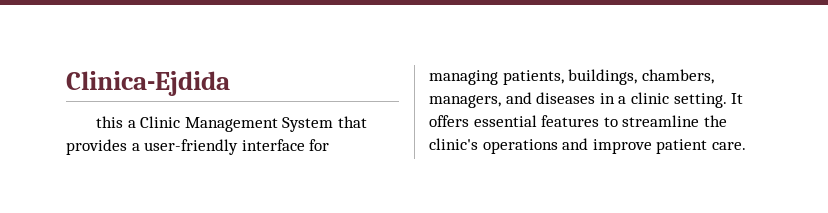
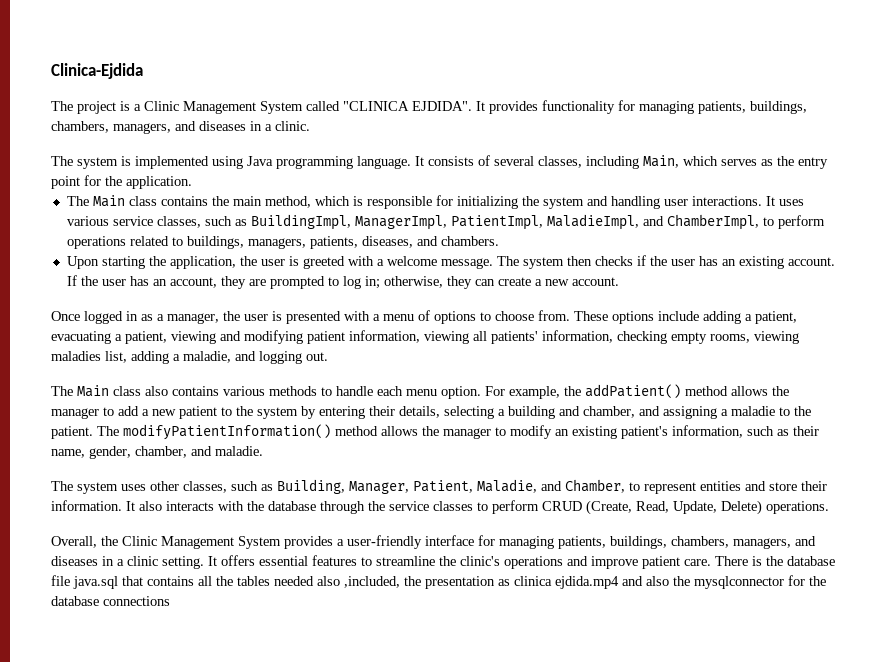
- this a Clinic Management System that provides a user-friendly interface for managing patients, buildings, chambers, managers, and diseases in a clinic setting.
+ The project is a Clinic Management System called "CLINICA EJDIDA". It provides functionality for managing patients, buildings, chambers, managers, and diseases in a clinic.
+ The system is implemented using Java programming language. It consists of several classes, including Main, which serves as the entry point for the application.
+ The Main class contains the main method, which is responsible for initializing the system and handling user interactions. It uses various service classes, such as BuildingImpl, ManagerImpl, PatientImpl, MaladieImpl, and ChamberImpl, to perform operations related to buildings, managers, patients, diseases, and chambers.
+ Upon starting the application, the user is greeted with a welcome message. The system then checks if the user has an existing account. If the user has an account, they are prompted to log in; otherwise, they can create a new account.
+ Once logged in as a manager, the user is presented with a menu of options to choose from. These options include adding a patient, evacuating a patient, viewing and modifying patient information, viewing all patients' information, checking empty rooms, viewing maladies list, adding a maladie, and logging out.
+ The Main class also contains various methods to handle each menu option. For example, the addPatient() method allows the manager to add a new patient to the system by entering their details, selecting a building and chamber, and assigning a maladie to the patient. The modifyPatientInformation() method allows the manager to modify an existing patient's information, such as their name, gender, chamber, and maladie.
+ The system uses other classes, such as Building, Manager, Patient, Maladie, and Chamber, to represent entities and store their information. It also interacts with the database through the service classes to perform CRUD (Create, Read, Update, Delete) operations.
+ Overall, the Clinic Management System provides a user-friendly interface for managing patients, buildings, chambers, managers, and diseases in a clinic setting.
+ There is the database file java.sql that contains all the tables needed also ,included, the presentation as clinica ejdida.mp4 and also the mysqlconnector for the database connections

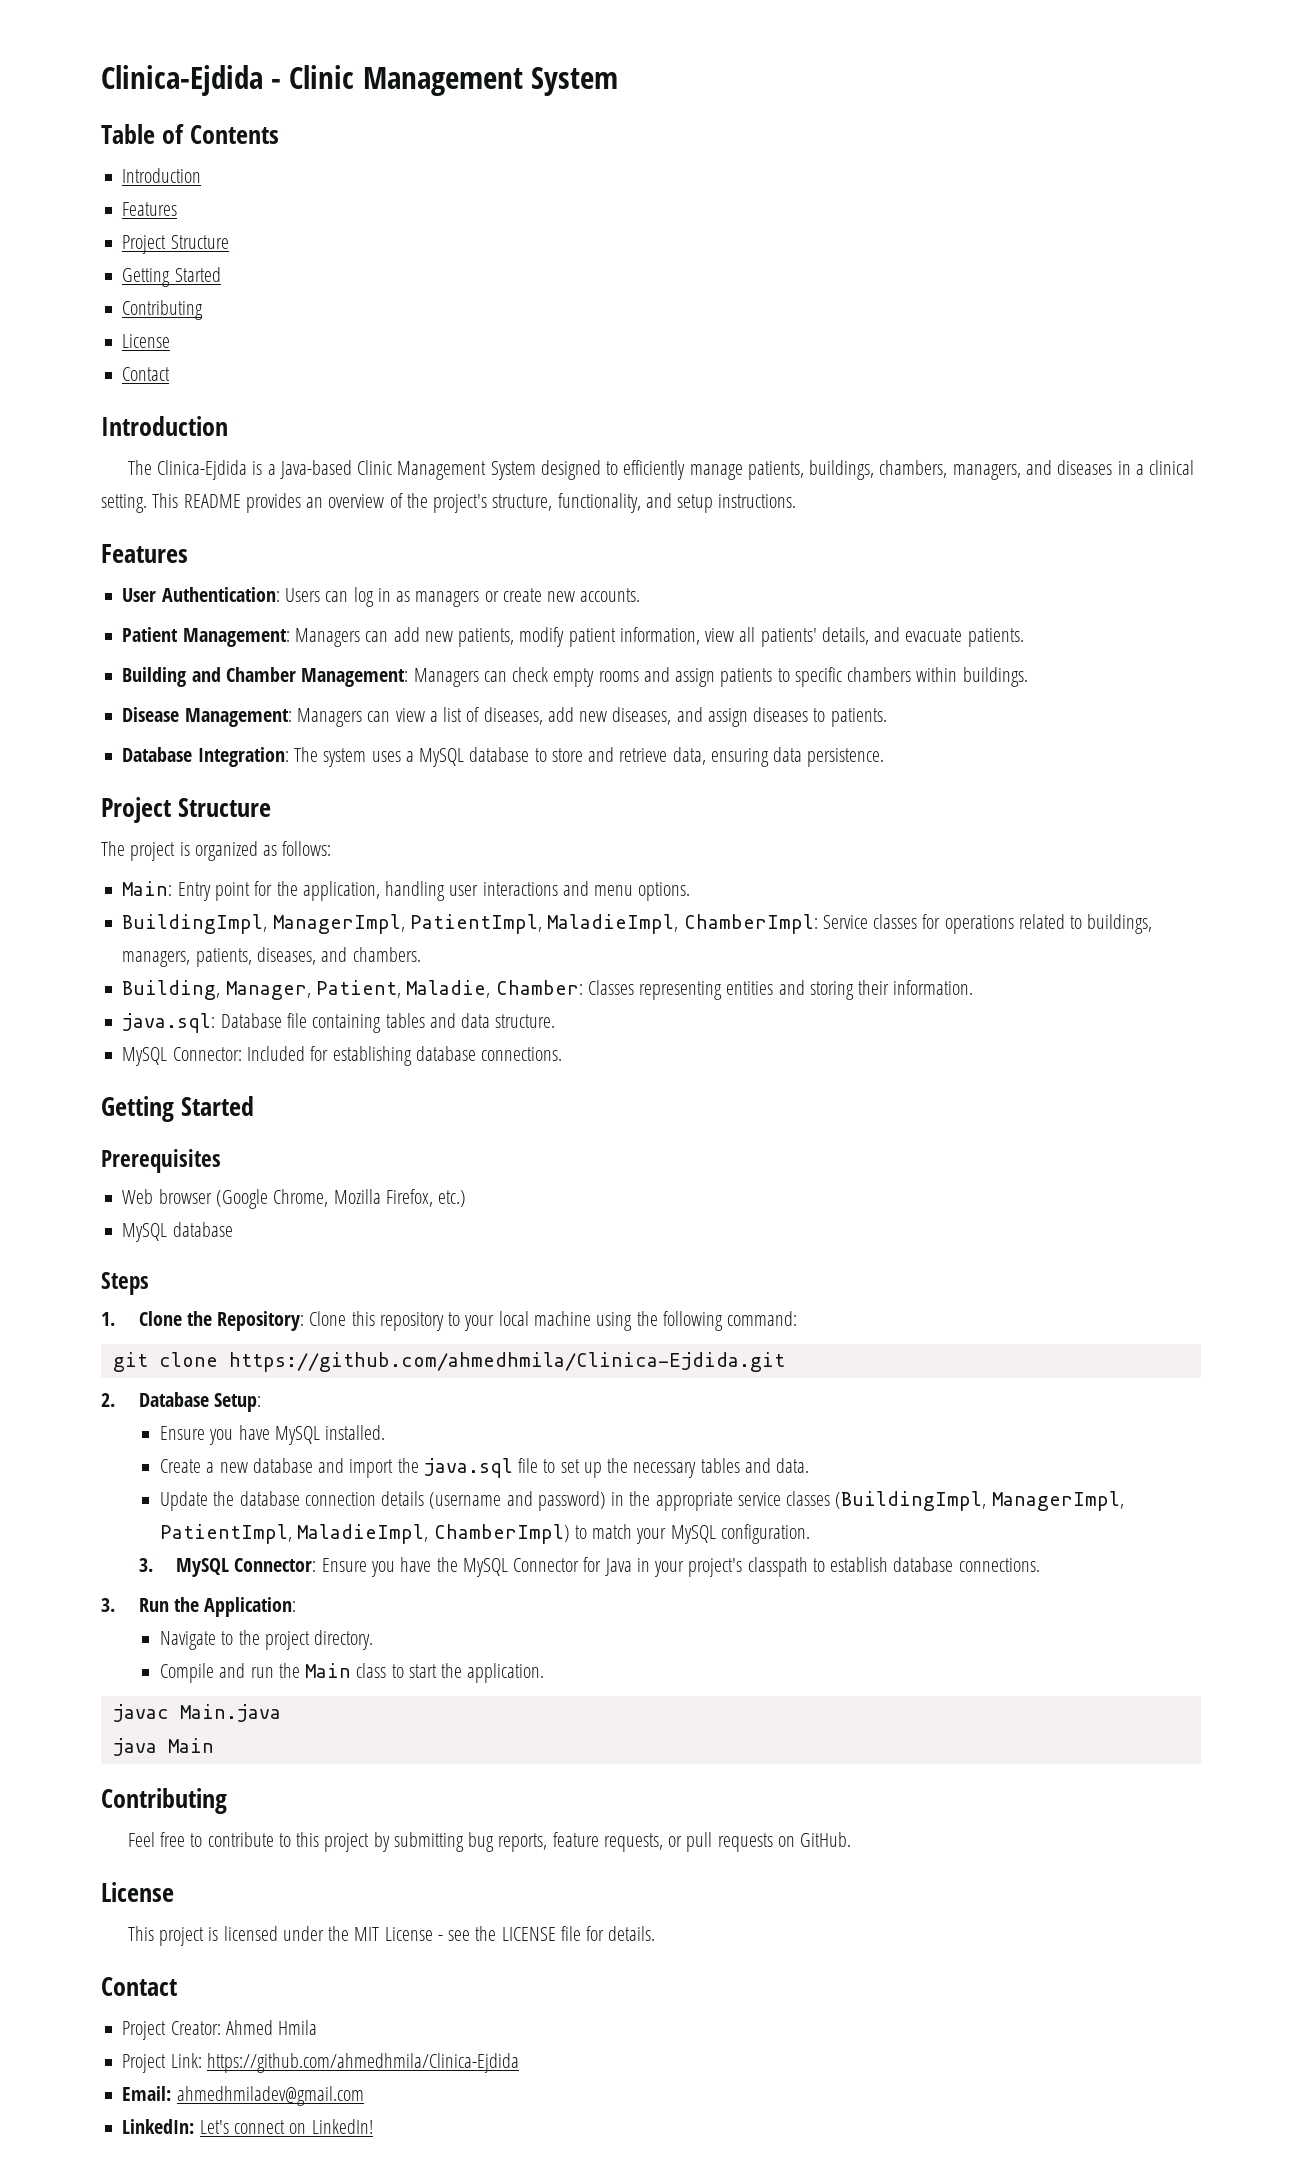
- Clinica-Ejdida
- The project is a Clinic Management System called "CLINICA EJDIDA". It provides functionality for managing patients, buildings, chambers, managers, and diseases in a clinic.
- The system is implemented using Java programming language. It consists of several classes, including Main, which serves as the entry point for the application.
- The Main class contains the main method, which is responsible for initializing the system and handling user interactions. It uses various service classes, such as BuildingImpl, ManagerImpl, PatientImpl, MaladieImpl, and ChamberImpl, to perform operations related to buildings, managers, patients, diseases, and chambers.
+ Clinica-Ejdida - Clinic Management System
+ Table of Contents
+ Introduction
+ Features
+ Project Structure
+ Getting Started
+ Contributing
+ License
+ Contact
+ Introduction
+ The Clinica-Ejdida is a Java-based Clinic Management System designed to efficiently manage patients, buildings, chambers, managers, and diseases in a clinical setting. This README provides an overview of the project's structure, functionality, and setup instructions.
+ Features
+ User Authentication: Users can log in as managers or create new accounts.
+ Patient Management: Managers can add new patients, modify patient information, view all patients' details, and evacuate patients.
+ Building and Chamber Management: Managers can check empty rooms and assign patients to specific chambers within buildings.
+ Disease Management: Managers can view a list of diseases, add new diseases, and assign diseases to patients.
+ Database Integration: The system uses a MySQL database to store and retrieve data, ensuring data persistence.
+ Project Structure
+ The project is organized as follows:
+ Main: Entry point for the application, handling user interactions and menu options.
+ BuildingImpl, ManagerImpl, PatientImpl, MaladieImpl, ChamberImpl: Service classes for operations related to buildings, managers, patients, diseases, and chambers.
- Upon starting the application, the user is greeted with a welcome message. The system then checks if the user has an existing account. If the user has an account, they are prompted to log in; otherwise, they can create a new account.
- Once logged in as a manager, the user is presented with a menu of options to choose from. These options include adding a patient, evacuating a patient, viewing and modifying patient information, viewing all patients' information, checking empty rooms, viewing maladies list, adding a maladie, and logging out.
- The Main class also contains various methods to handle each menu option. For example, the addPatient() method allows the manager to add a new patient to the system by entering their details, selecting a building and chamber, and assigning a maladie to the patient. The modifyPatientInformation() method allows the manager to modify an existing patient's information, such as their name, gender, chamber, and maladie.
- The system uses other classes, such as Building, Manager, Patient, Maladie, and Chamber, to represent entities and store their information. It also interacts with the database through the service classes to perform CRUD (Create, Read, Update, Delete) operations.
- Overall, the Clinic Management System provides a user-friendly interface for managing patients, buildings, chambers, managers, and diseases in a clinic setting. It offers essential features to streamline the clinic's operations and improve patient care. There is the database file java.sql that contains all the tables needed also ,included, the presentation as clinica ejdida.mp4 and also the mysqlconnector for the database connections
+ Building, Manager, Patient, Maladie, Chamber: Classes representing entities and storing their information.
+ java.sql: Database file containing tables and data structure.
+ MySQL Connector: Included for establishing database connections.
+ Getting Started
+ Prerequisites
+ Web browser (Google Chrome, Mozilla Firefox, etc.)
+ MySQL database
+ Steps
+ 1. Clone the Repository: Clone this repository to your local machine using the following command:
+ git clone https://github.com/ahmedhmila/Clinica-Ejdida.git
+ 2. Database Setup:
+ Ensure you have MySQL installed.
+ Create a new database and import the java.sql file to set up the necessary tables and data.
+ Update the database connection details (username and password) in the appropriate service classes (BuildingImpl, ManagerImpl, PatientImpl, MaladieImpl, ChamberImpl) to match your MySQL configuration.
+ 3. MySQL Connector: Ensure you have the MySQL Connector for Java in your project's classpath to establish database connections.
+ 3. Run the Application:
+ Navigate to the project directory.
+ Compile and run the Main class to start the application.
+ javac Main.java
+ java Main
+ Contributing
+ Feel free to contribute to this project by submitting bug reports, feature requests, or pull requests on GitHub.
+ License
+ This project is licensed under the MIT License - see the LICENSE file for details.
+ Contact
+ Project Creator: Ahmed Hmila
+ Project Link: https://github.com/ahmedhmila/Clinica-Ejdida
+ Email: ahmedhmiladev@gmail.com
+ LinkedIn: Let's connect on LinkedIn!

